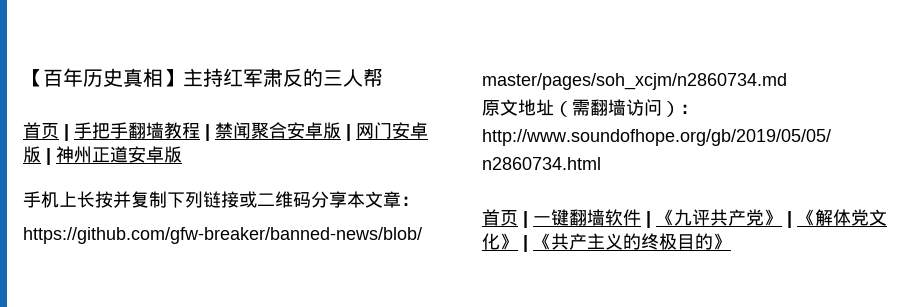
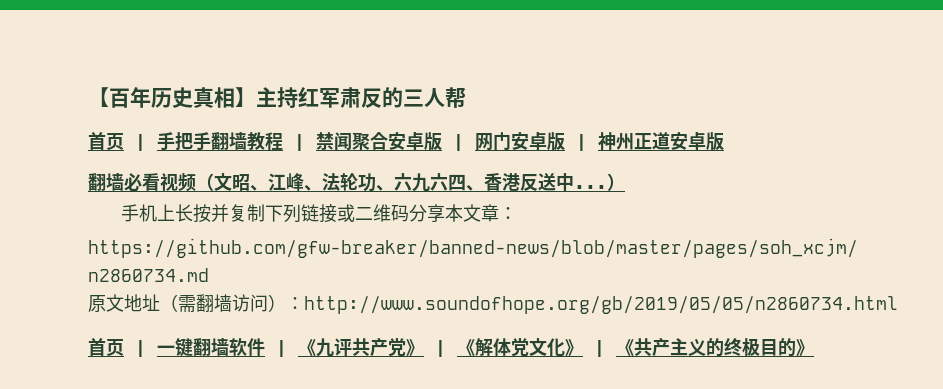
+ 翻墙必看视频（文昭、江峰、法轮功、六九六四、香港反送中...）

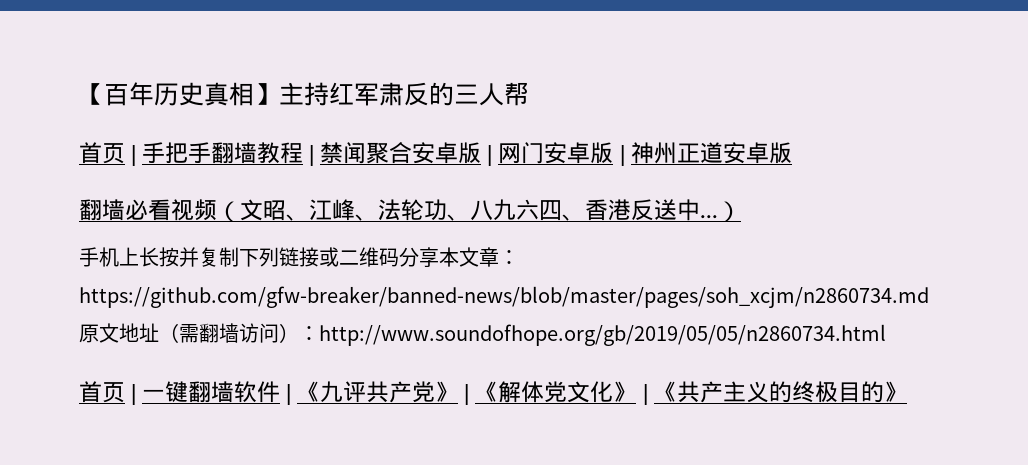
- 翻墙必看视频（文昭、江峰、法轮功、六九六四、香港反送中...）
+ 翻墙必看视频（文昭、江峰、法轮功、八九六四、香港反送中...）

